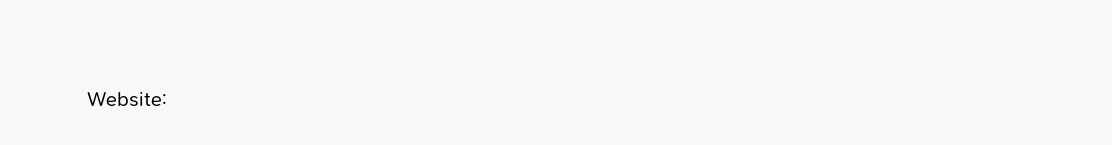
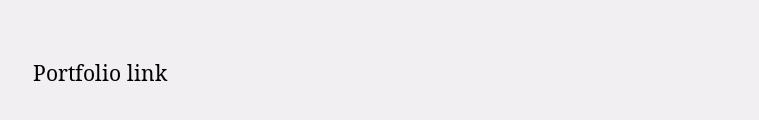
- Website:
+ Portfolio link

